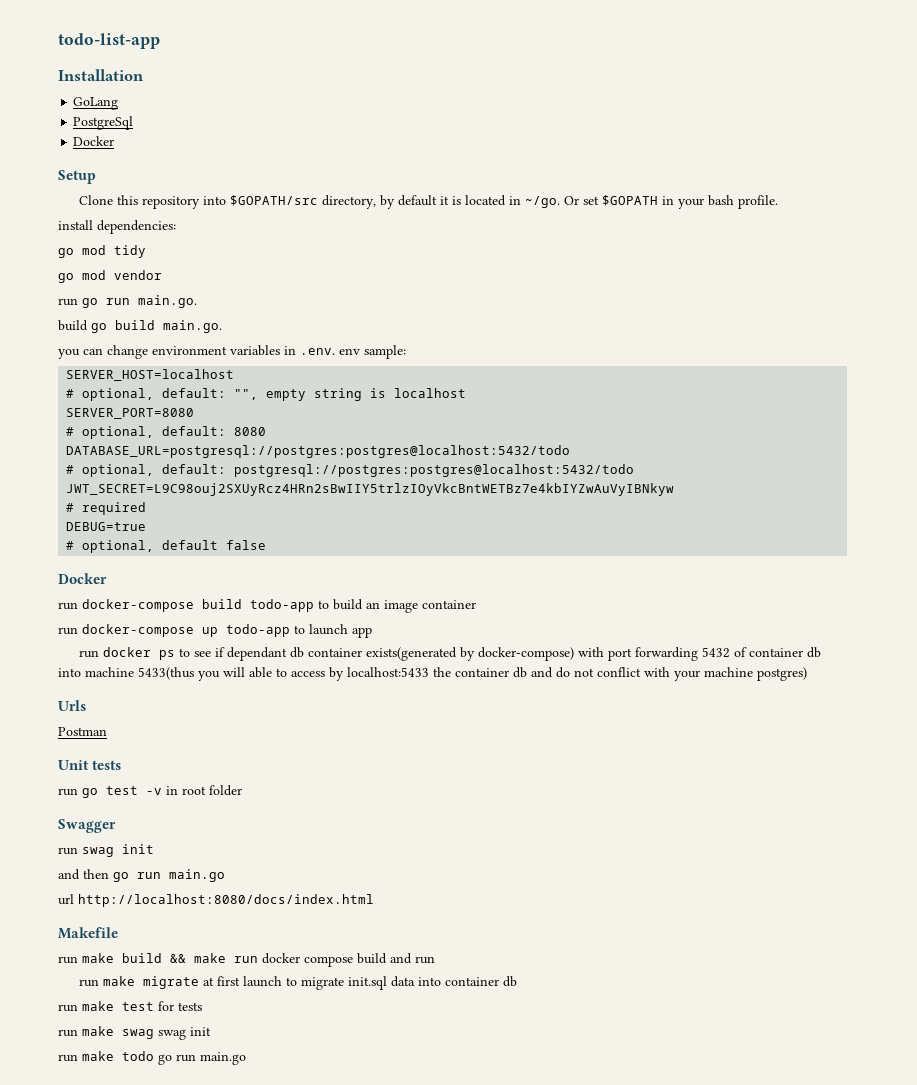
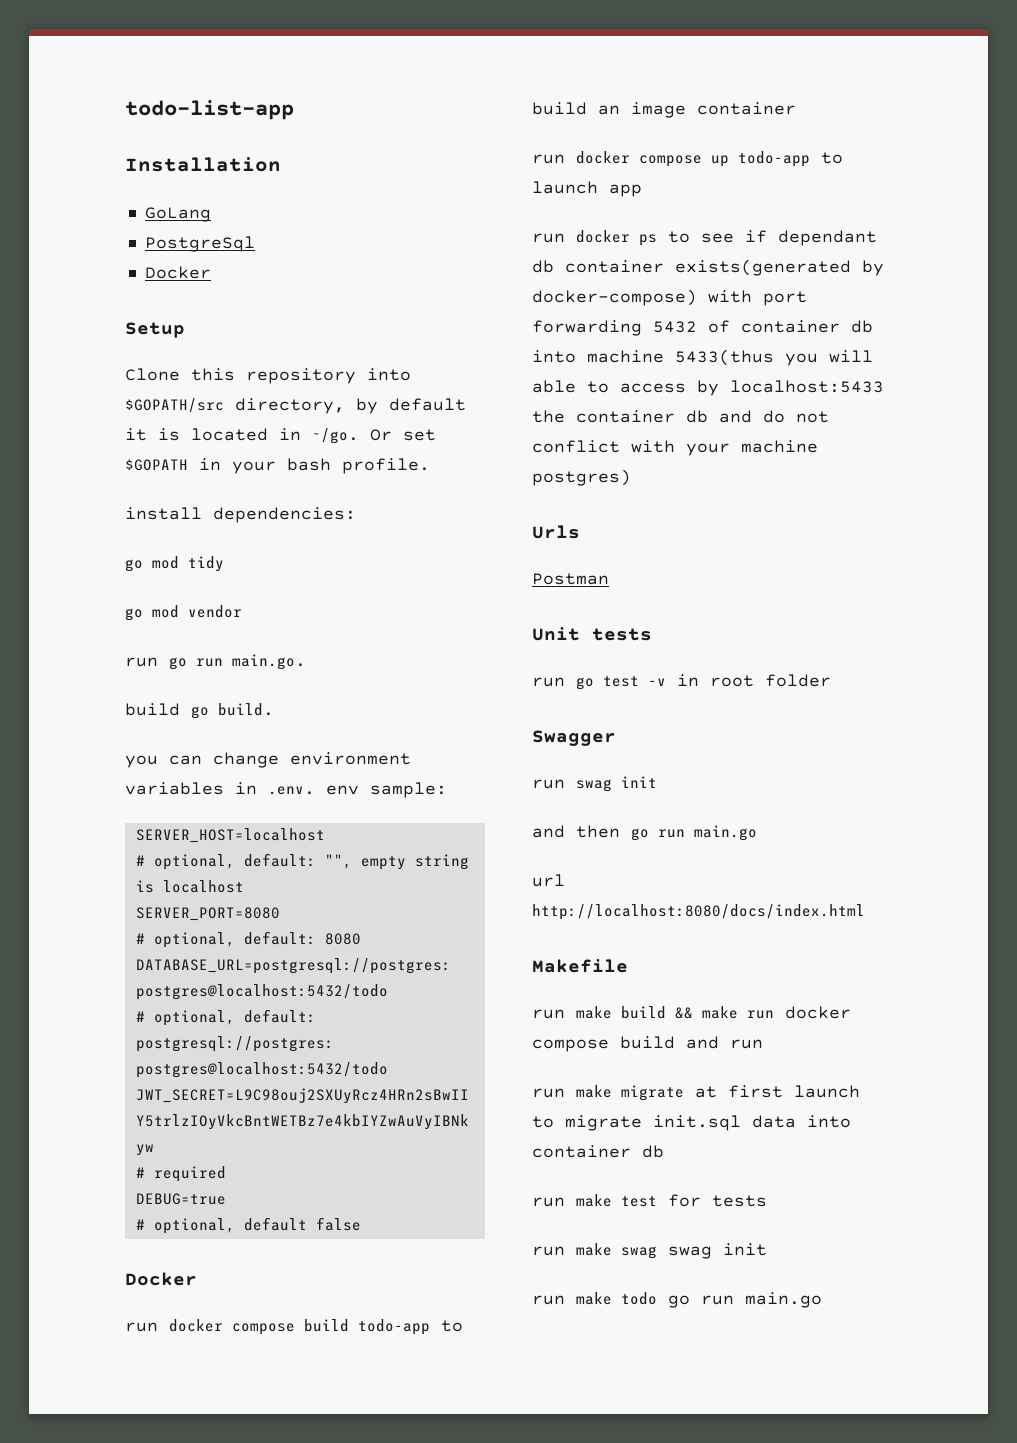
- build go build main.go.
+ build go build.
- run docker-compose build todo-app to build an image container
+ run docker compose build todo-app to build an image container
- run docker-compose up todo-app to launch app
+ run docker compose up todo-app to launch app

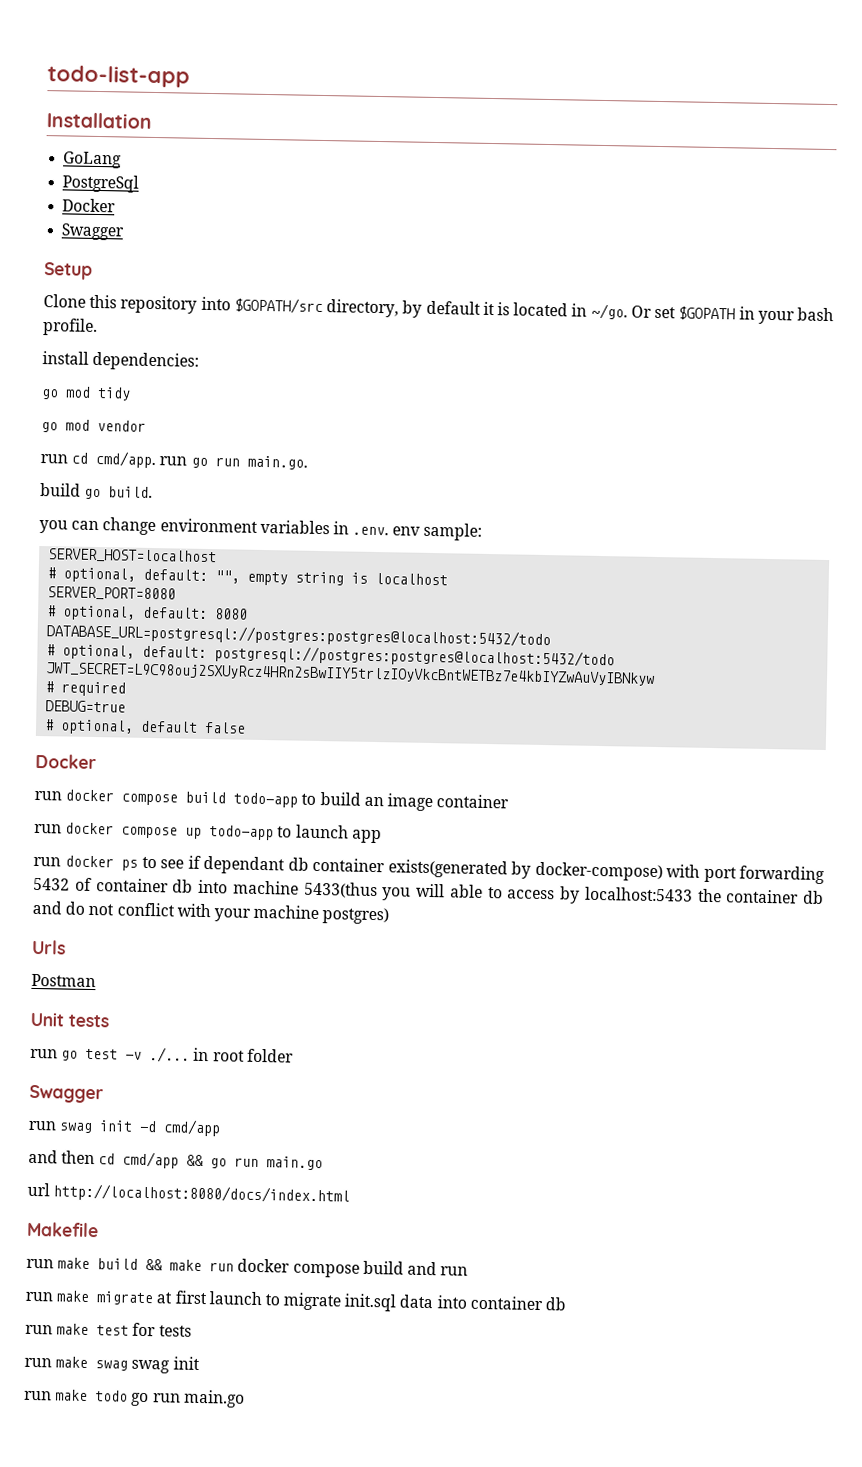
  PostgreSql
  Docker
+ Swagger
- run go run main.go.
+ run cd cmd/app. run go run main.go.
- run go test -v in root folder
+ run go test -v ./... in root folder
- run swag init
+ run swag init -d cmd/app
- and then go run main.go
+ and then cd cmd/app && go run main.go

